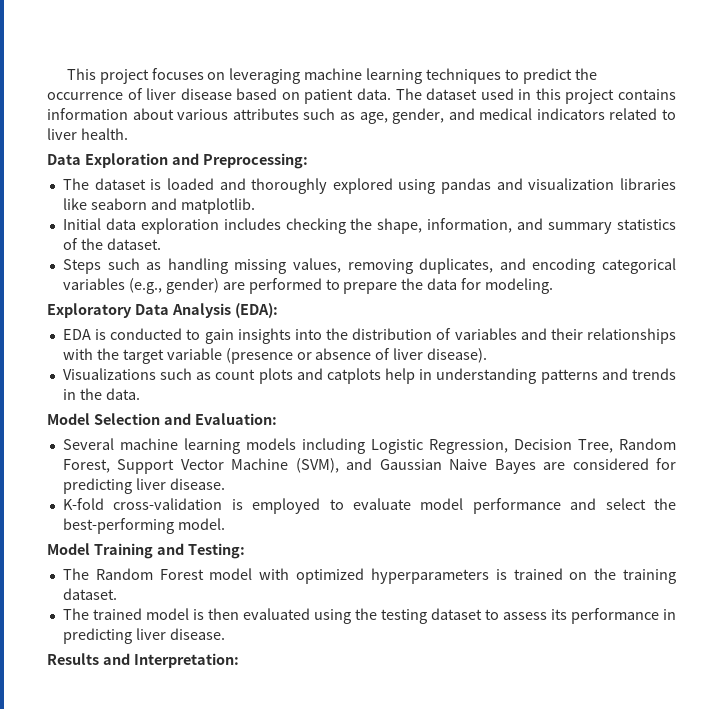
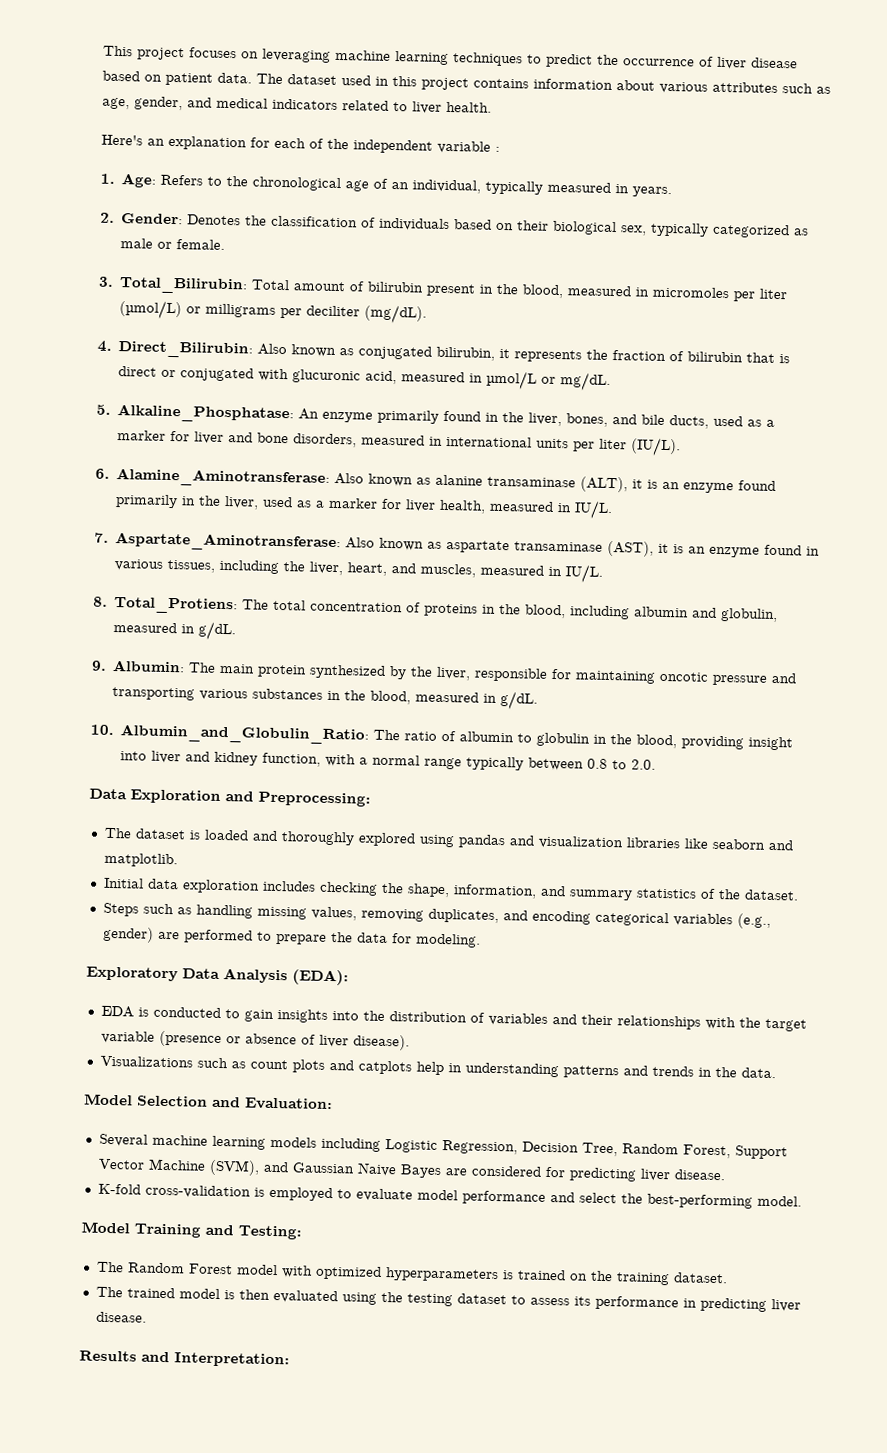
+ Here's an explanation for each of the independent variable :
+ 1. Age: Refers to the chronological age of an individual, typically measured in years.
+ 2. Gender: Denotes the classification of individuals based on their biological sex, typically categorized as male or female.
+ 3. Total_Bilirubin: Total amount of bilirubin present in the blood, measured in micromoles per liter (µmol/L) or milligrams per deciliter (mg/dL).
+ 4. Direct_Bilirubin: Also known as conjugated bilirubin, it represents the fraction of bilirubin that is direct or conjugated with glucuronic acid, measured in µmol/L or mg/dL.
+ 5. Alkaline_Phosphatase: An enzyme primarily found in the liver, bones, and bile ducts, used as a marker for liver and bone disorders, measured in international units per liter (IU/L).
+ 6. Alamine_Aminotransferase: Also known as alanine transaminase (ALT), it is an enzyme found primarily in the liver, used as a marker for liver health, measured in IU/L.
+ 7. Aspartate_Aminotransferase: Also known as aspartate transaminase (AST), it is an enzyme found in various tissues, including the liver, heart, and muscles, measured in IU/L.
+ 8. Total_Protiens: The total concentration of proteins in the blood, including albumin and globulin, measured in g/dL.
+ 9. Albumin: The main protein synthesized by the liver, responsible for maintaining oncotic pressure and transporting various substances in the blood, measured in g/dL.
+ 10. Albumin_and_Globulin_Ratio: The ratio of albumin to globulin in the blood, providing insight into liver and kidney function, with a normal range typically between 0.8 to 2.0.

